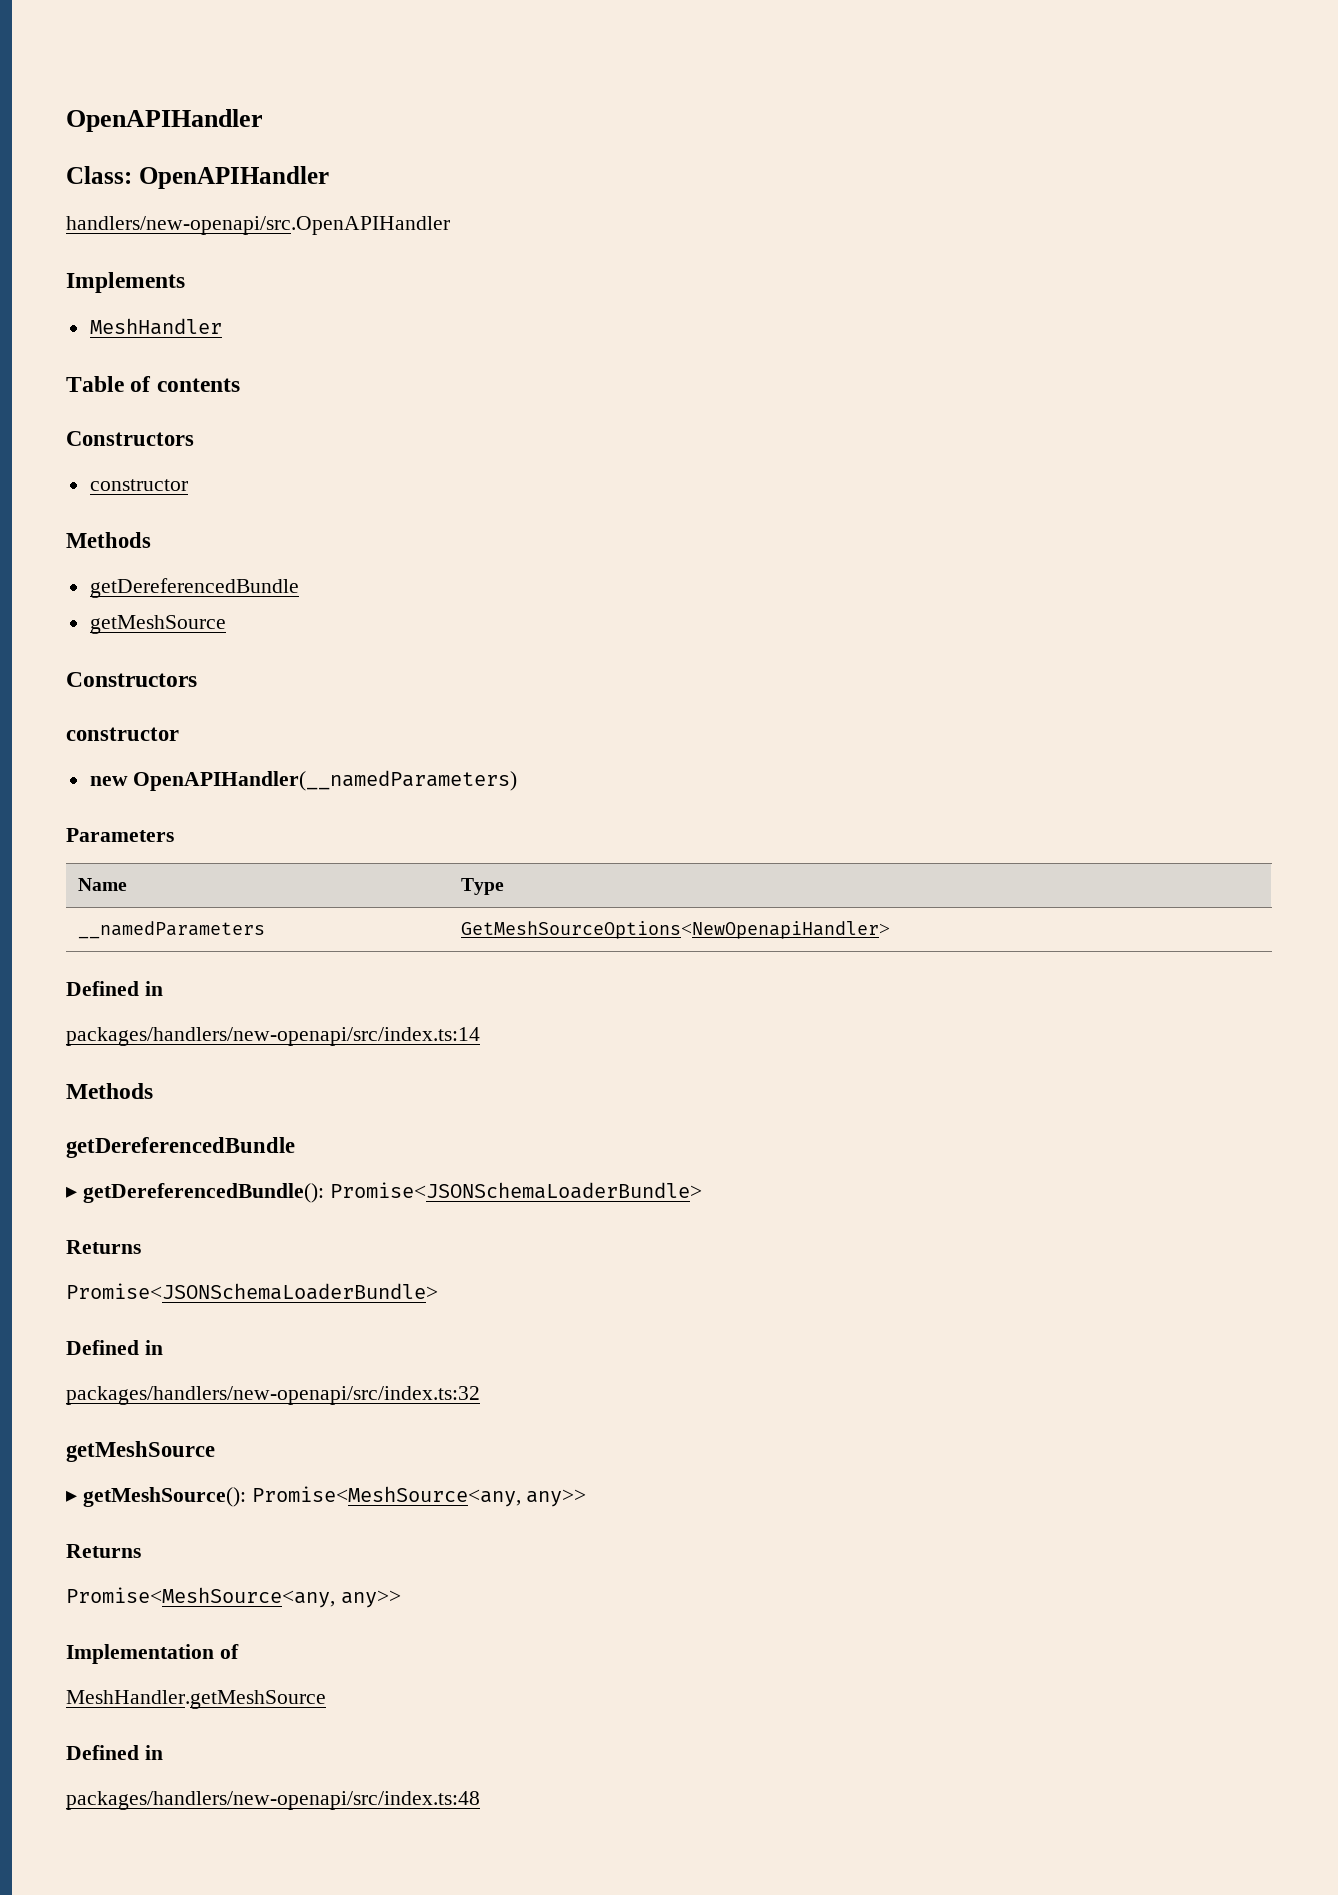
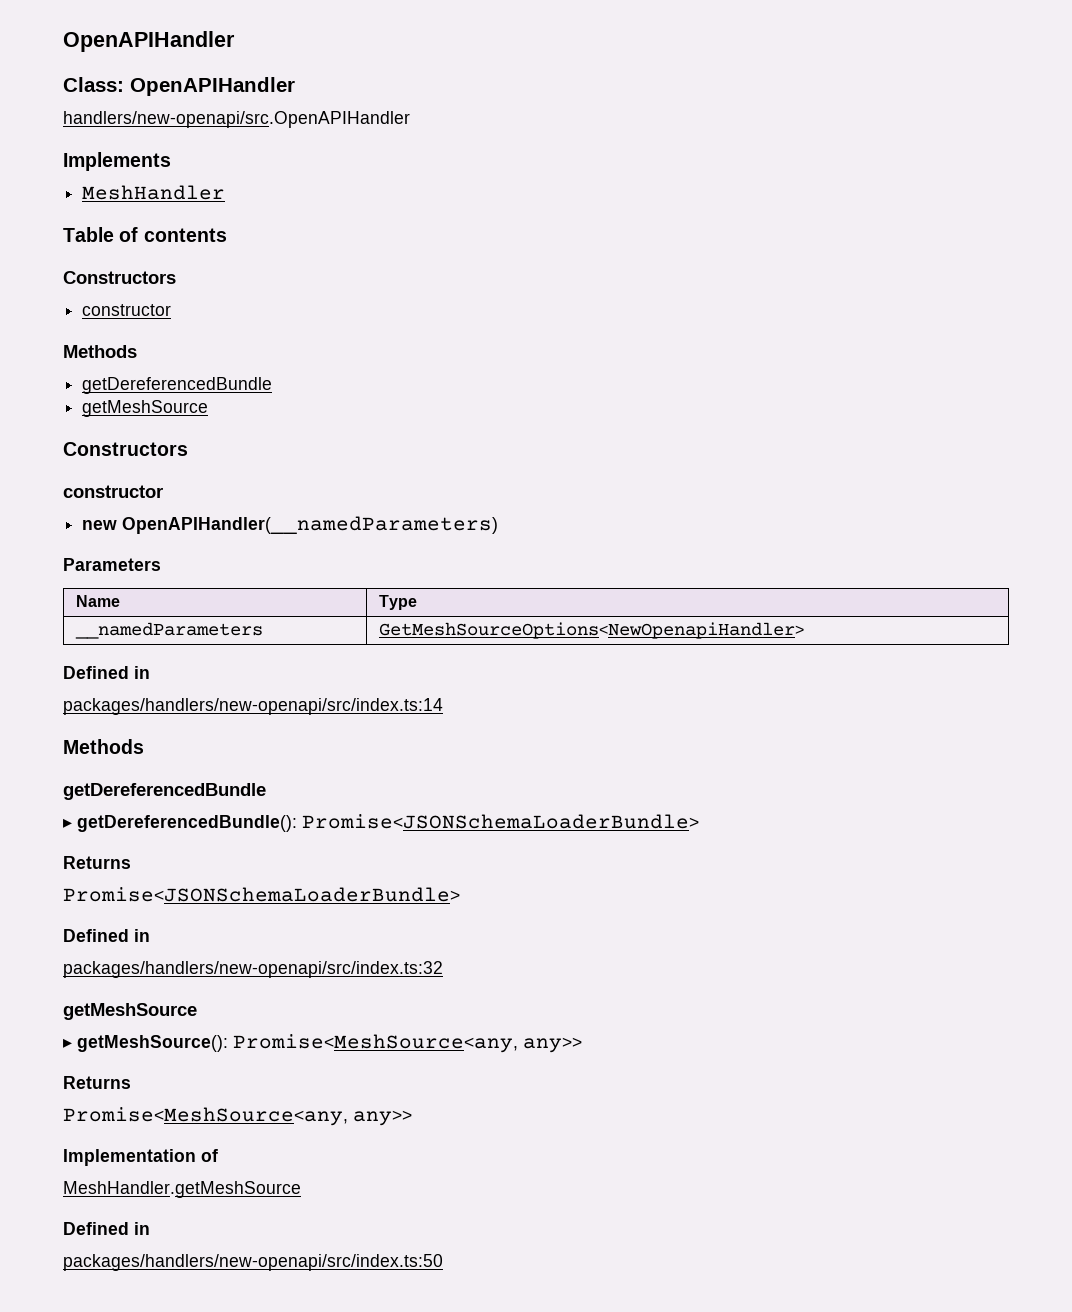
- packages/handlers/new-openapi/src/index.ts:48
+ packages/handlers/new-openapi/src/index.ts:50

